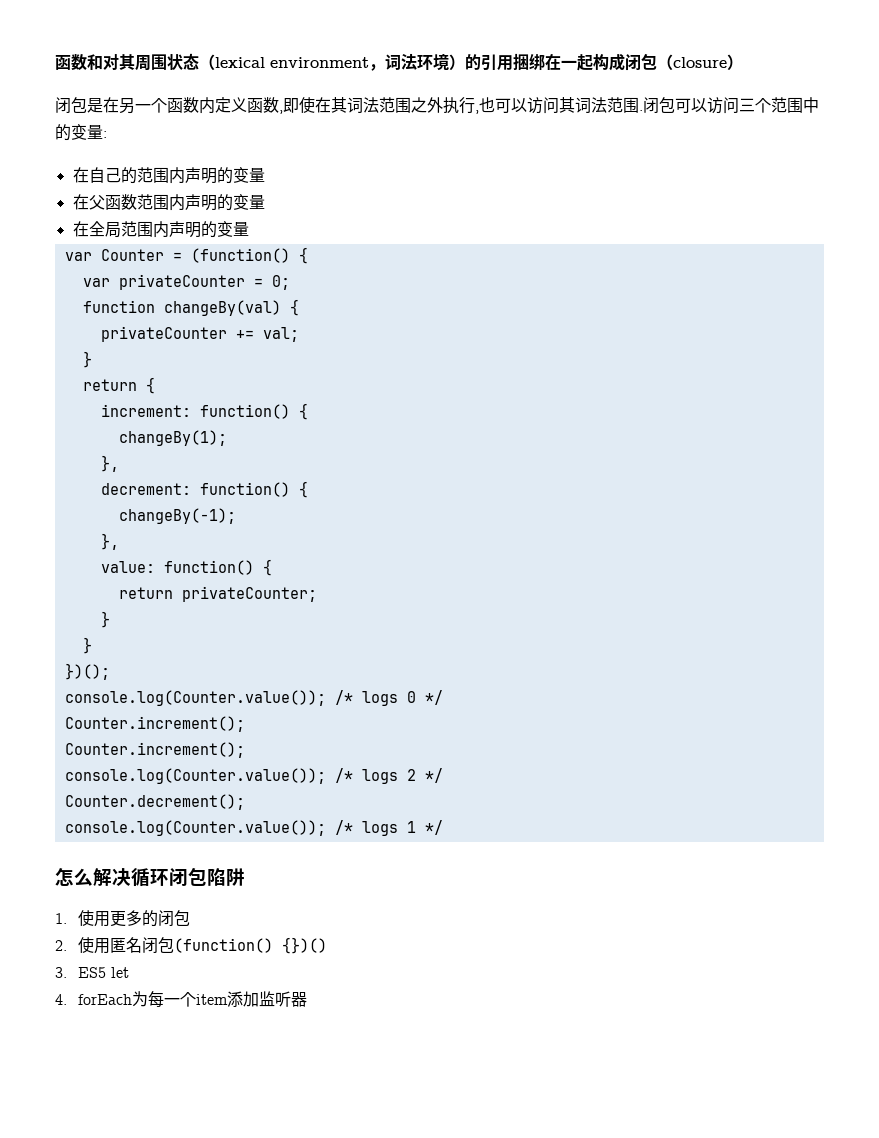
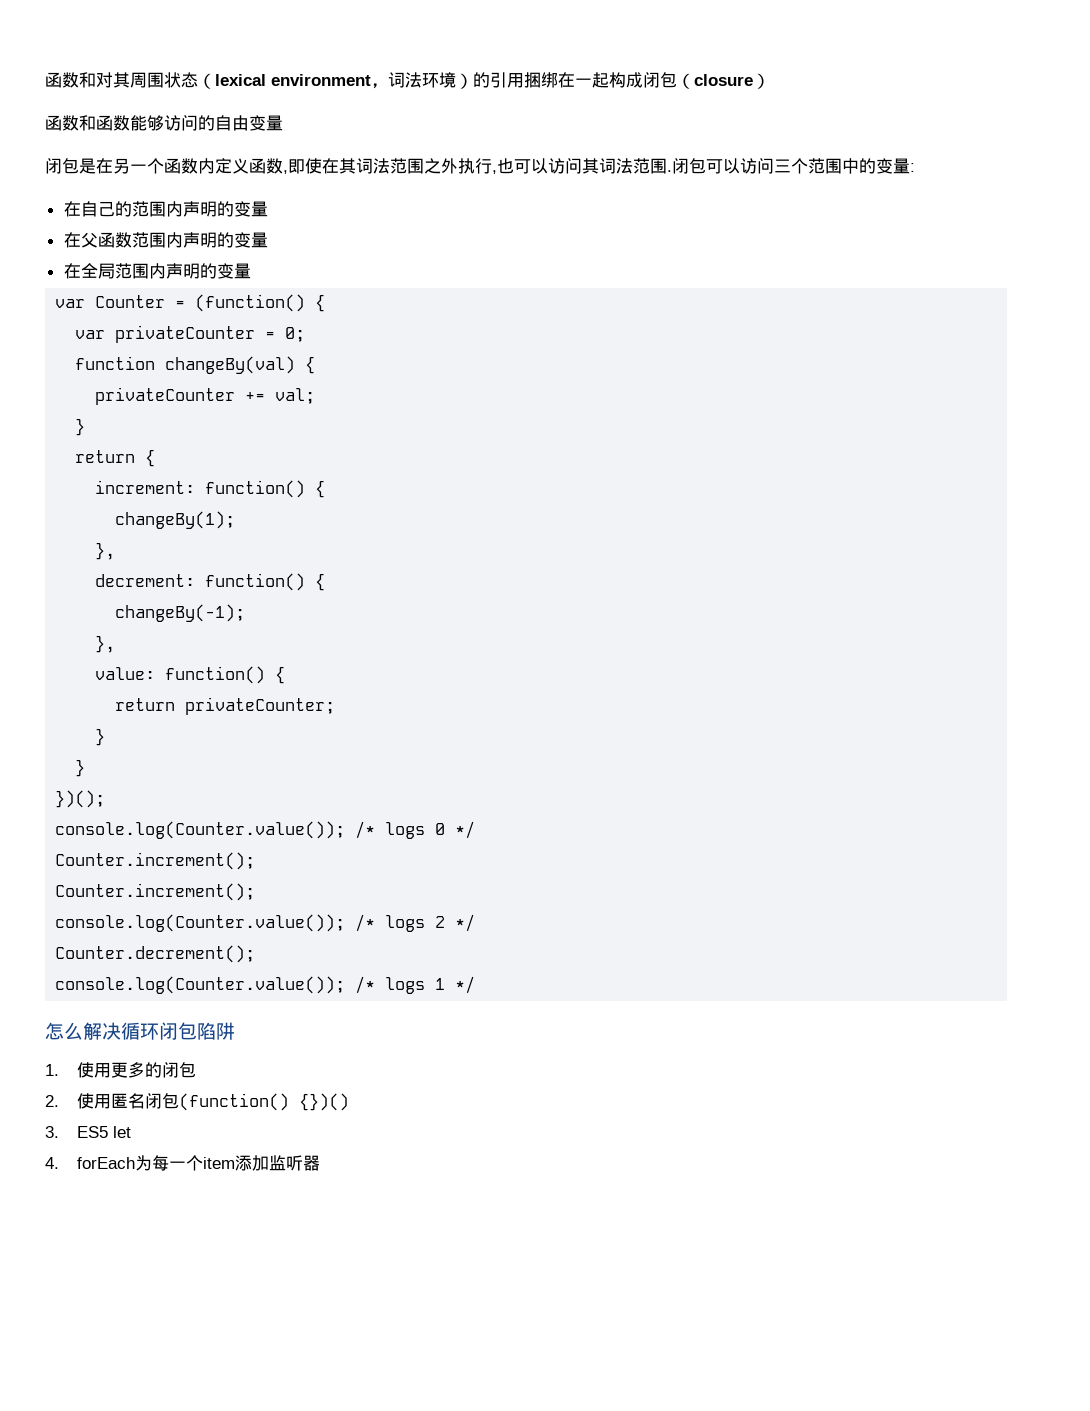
+ 函数和函数能够访问的自由变量

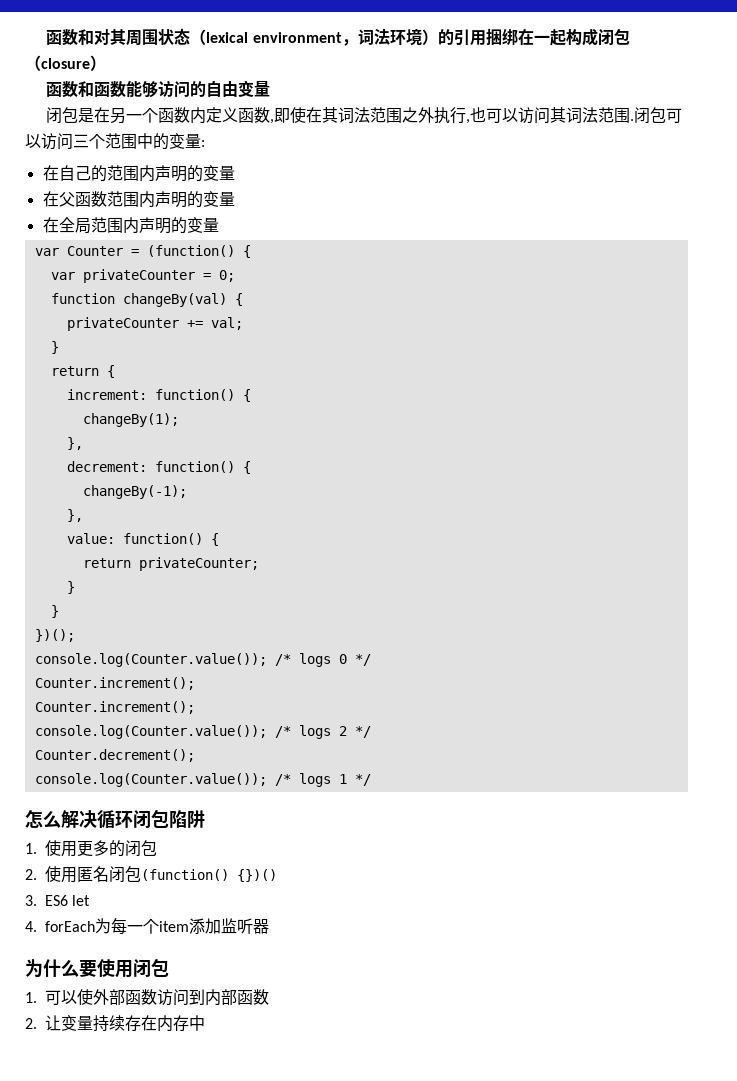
- 3. ES5 let
+ 3. ES6 let
+ 为什么要使用闭包
+ 1.可以使外部函数访问到内部函数
+ 2.让变量持续存在内存中

